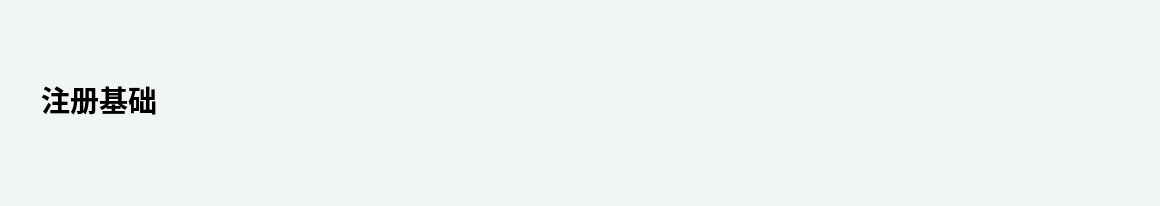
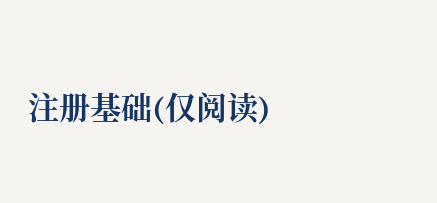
- 注册基础
+ 注册基础(仅阅读)

